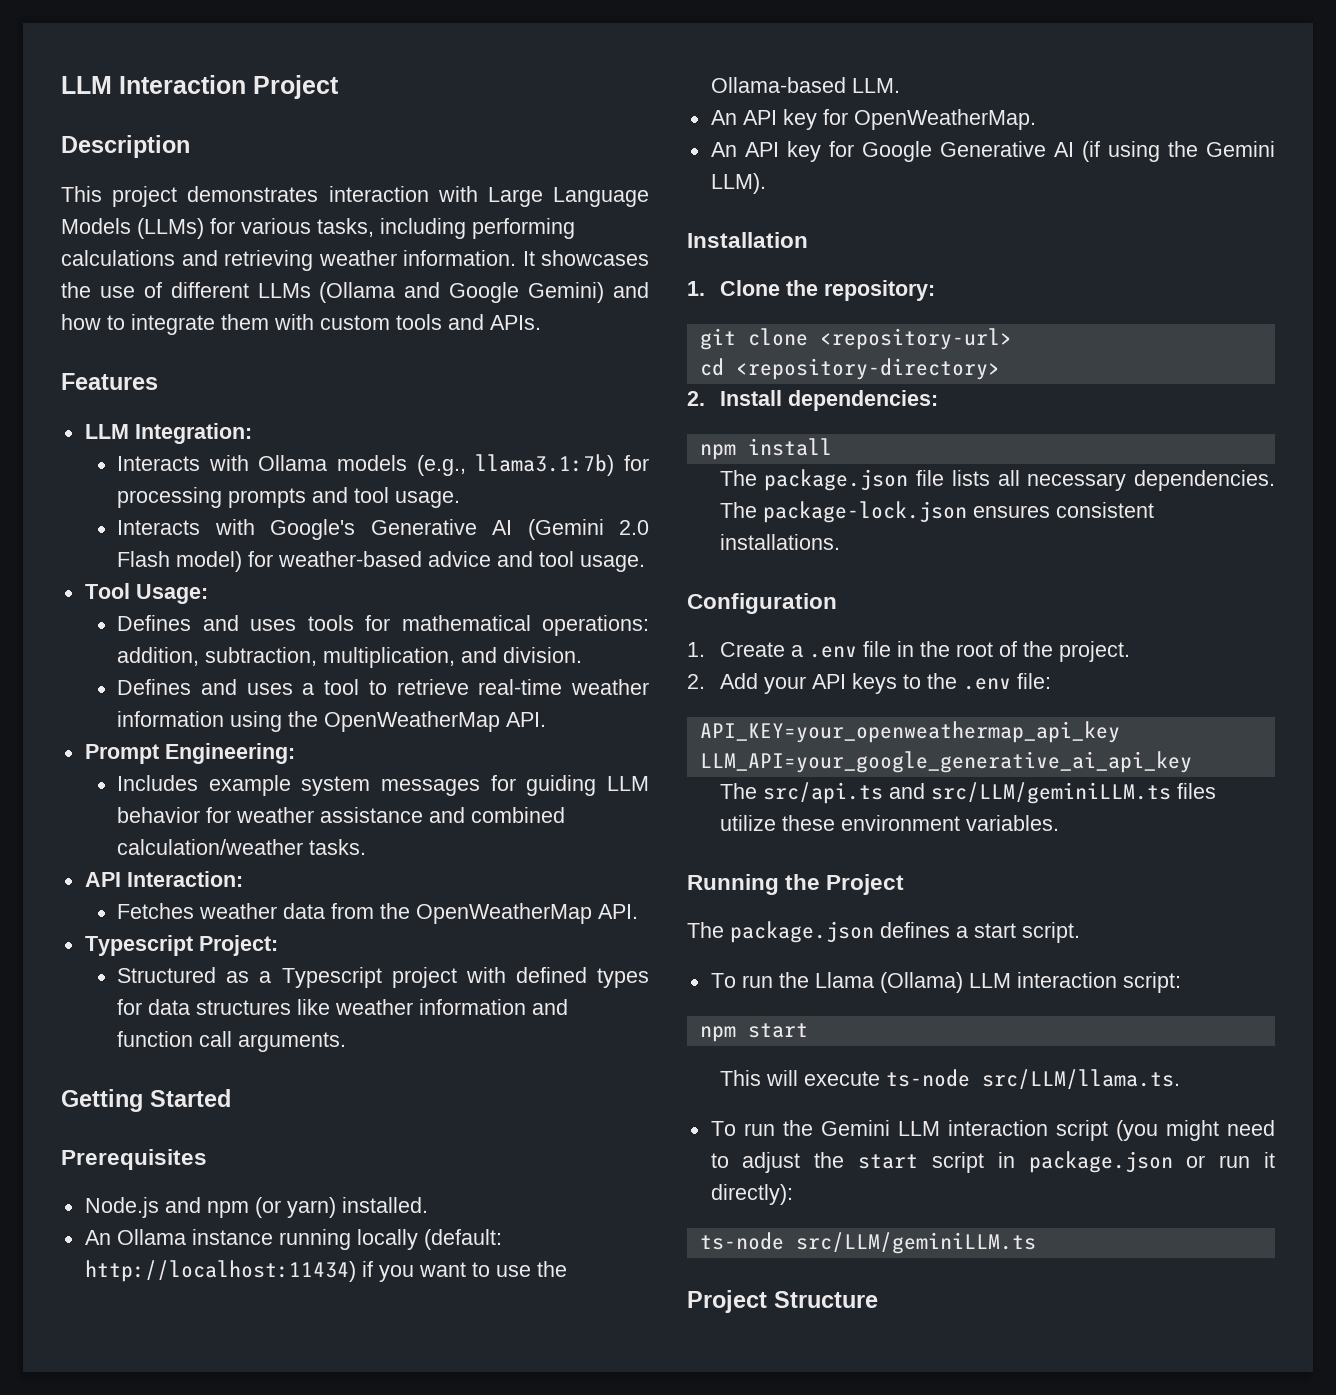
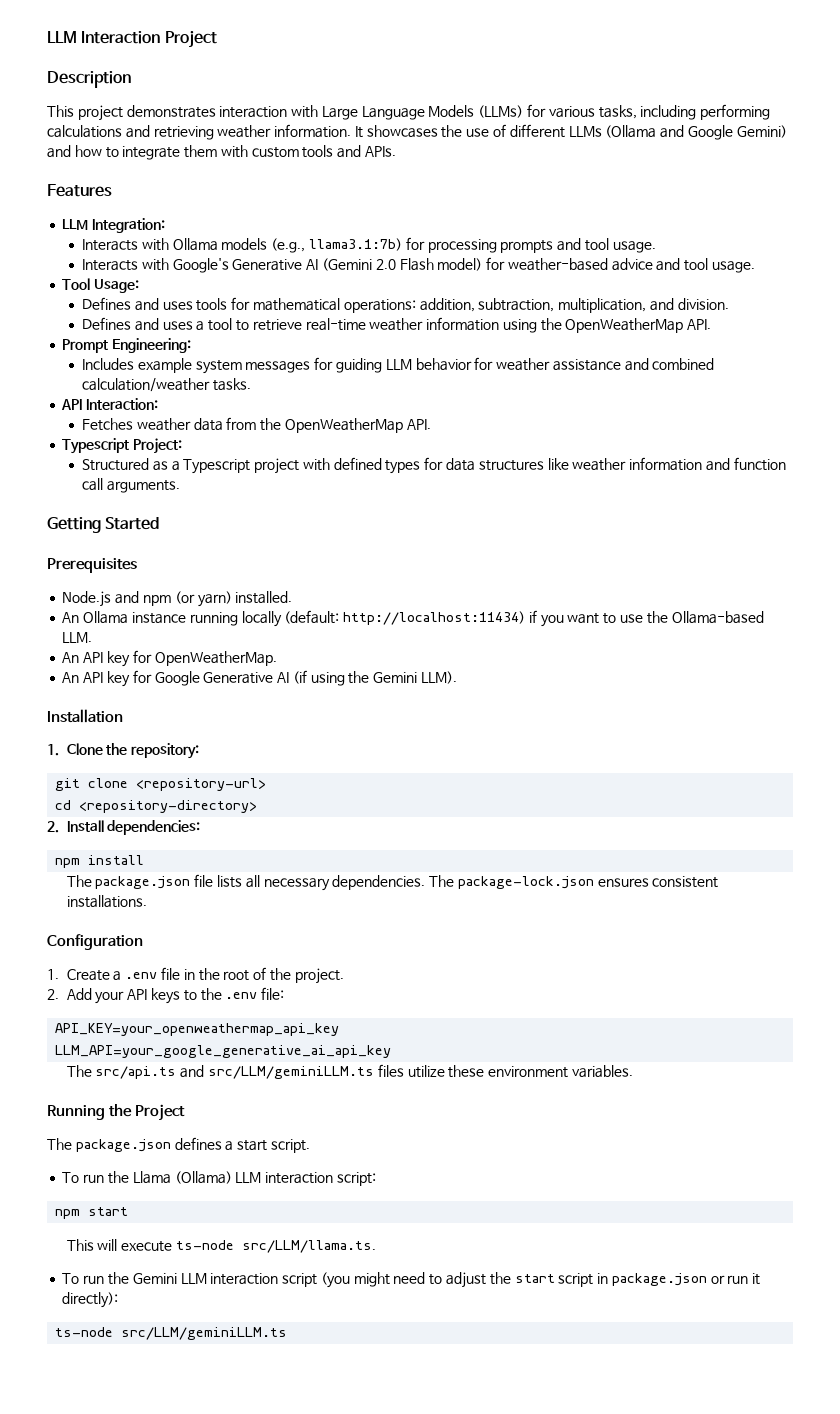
- Project Structure

